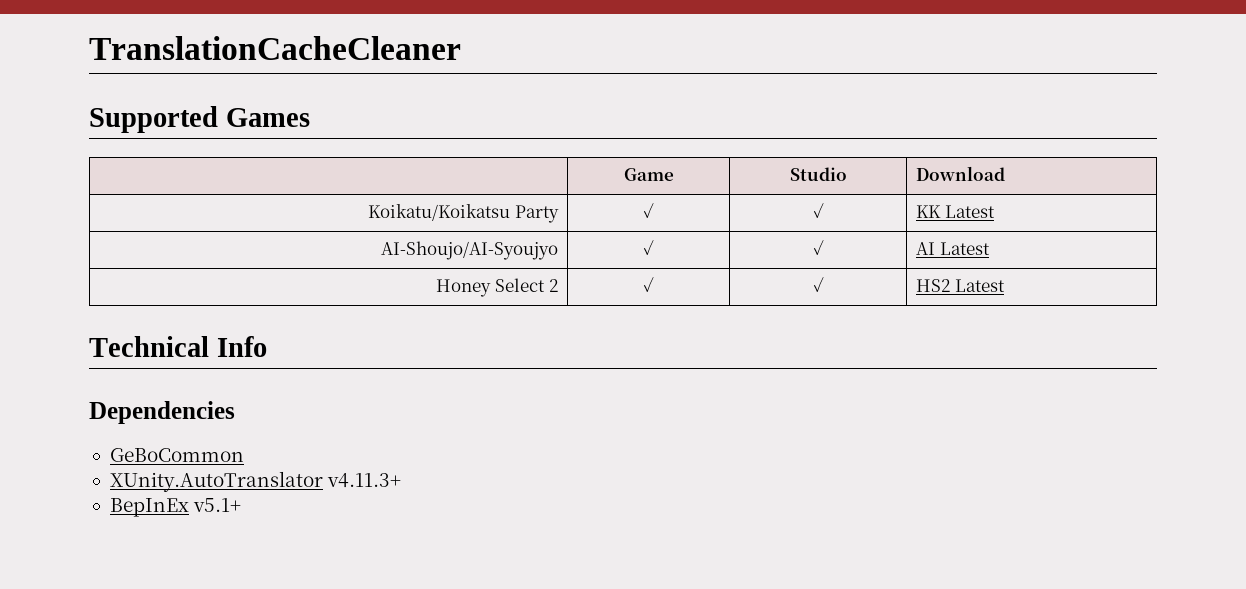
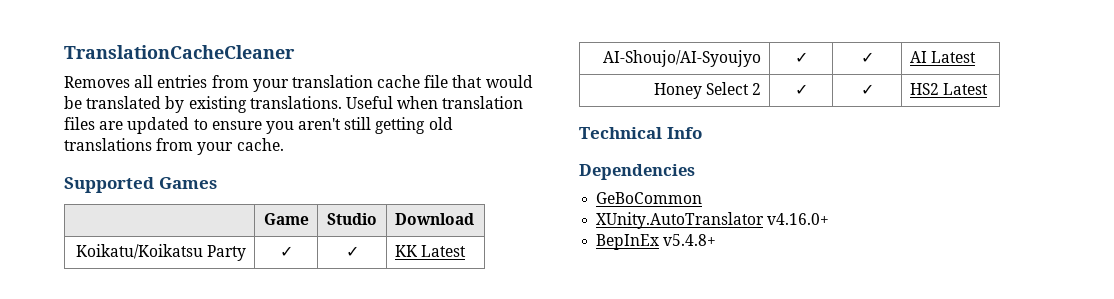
+ Removes all entries from your translation cache file that would be translated by existing translations. Useful when translation files are updated to ensure you aren't still getting old translations from your cache.
- XUnity.AutoTranslator v4.11.3+
+ XUnity.AutoTranslator v4.16.0+
- BepInEx v5.1+
+ BepInEx v5.4.8+

